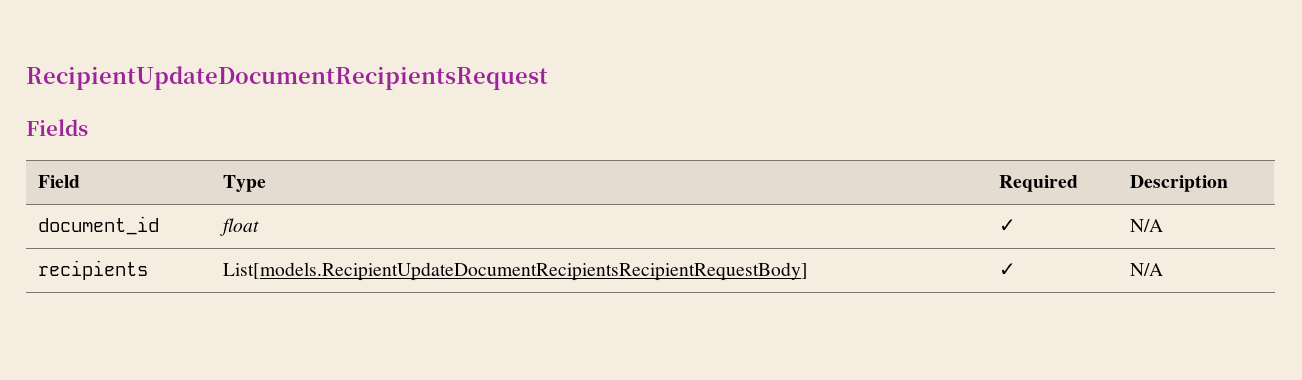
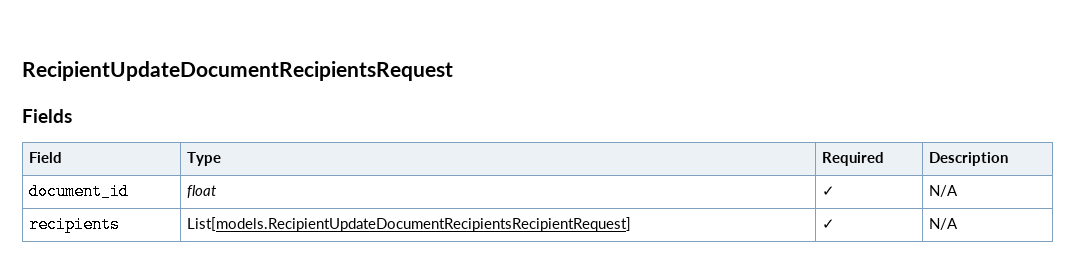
- recipients | List[models.RecipientUpdateDocumentRecipientsRecipientRequestBody] | ✓ | N/A
+ recipients | List[models.RecipientUpdateDocumentRecipientsRecipientRequest] | ✓ | N/A

